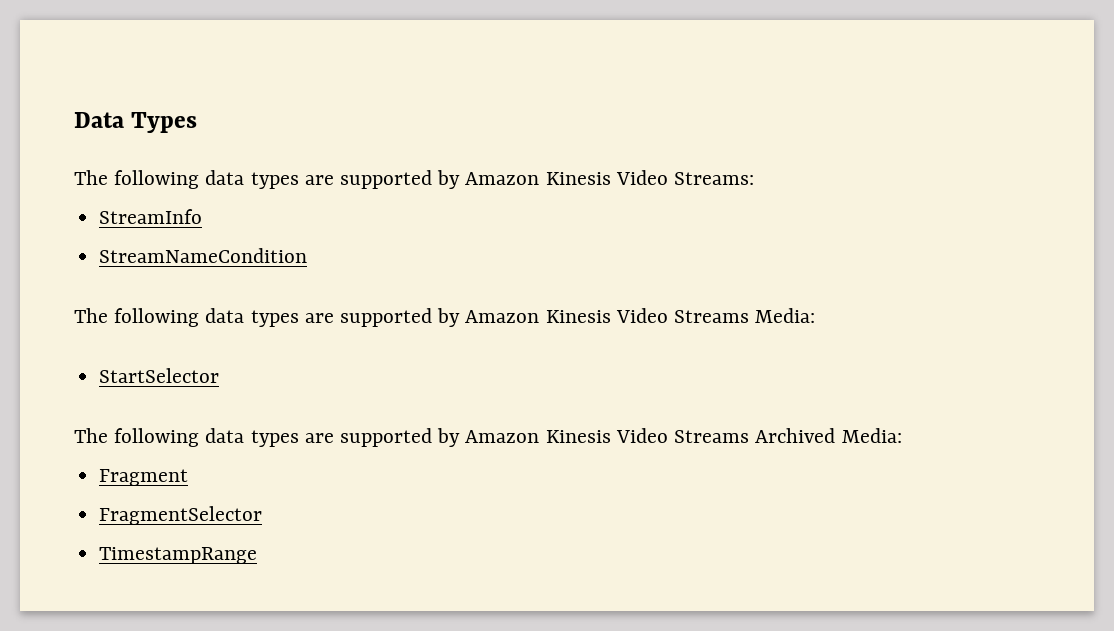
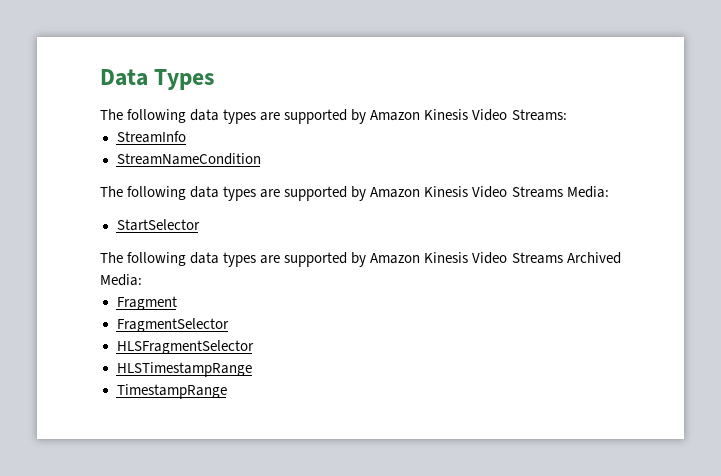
+ HLSFragmentSelector
+ HLSTimestampRange

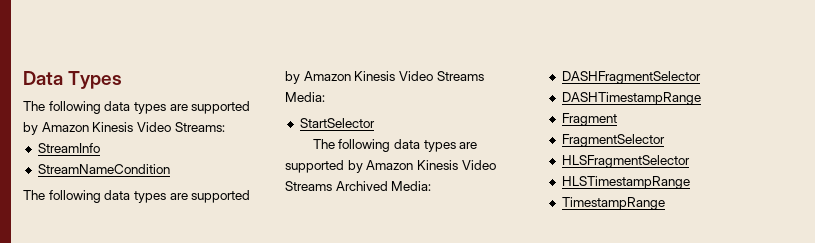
+ DASHFragmentSelector
+ DASHTimestampRange

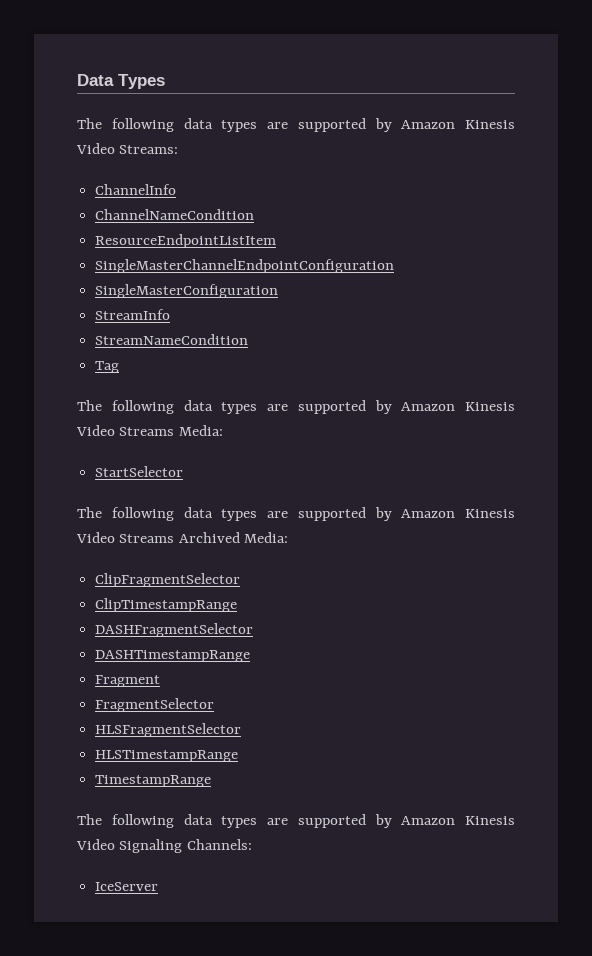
+ ChannelInfo
+ ChannelNameCondition
+ ResourceEndpointListItem
+ SingleMasterChannelEndpointConfiguration
+ SingleMasterConfiguration
+ Tag
+ ClipFragmentSelector
+ ClipTimestampRange
+ The following data types are supported by Amazon Kinesis Video Signaling Channels:
+ IceServer

